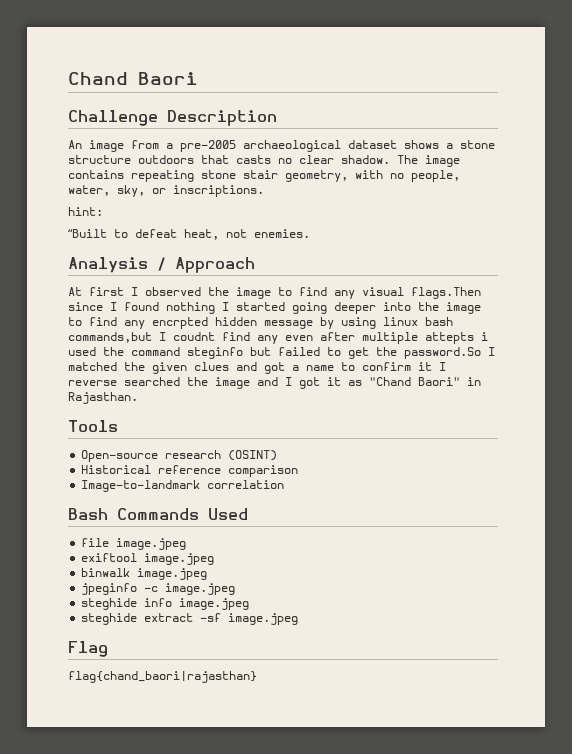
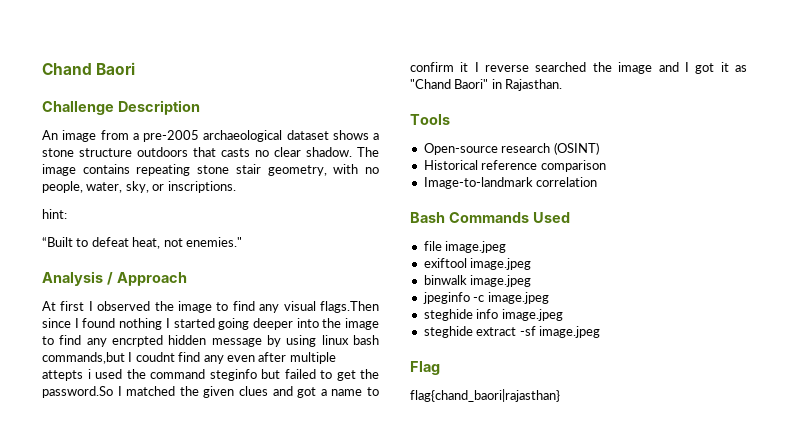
- “Built to defeat heat, not enemies.
+ “Built to defeat heat, not enemies."

